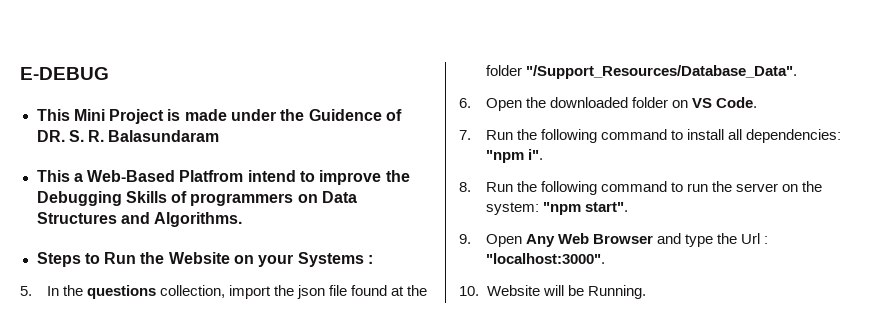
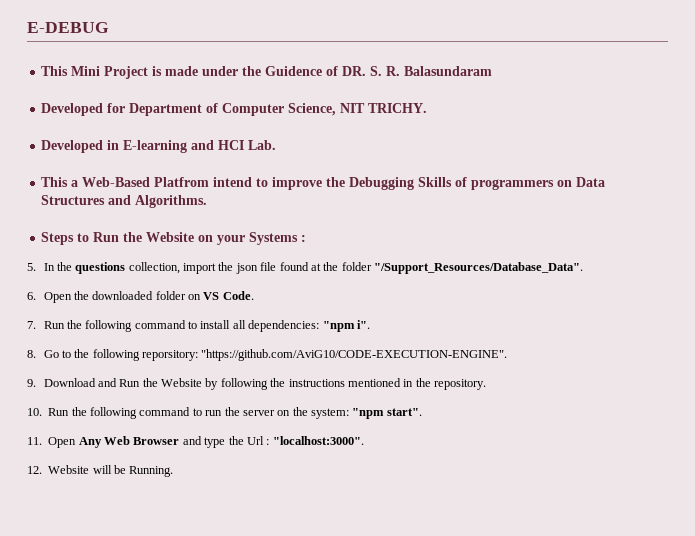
+ Developed for Department of Computer Science, NIT TRICHY.
+ Developed in E-learning and HCI Lab.
- 8. Run the following command to run the server on the system: "npm start".
+ 8. Go to the following reporsitory: "https://github.com/AviG10/CODE-EXECUTION-ENGINE".
+ 9. Download and Run the Website by following the instructions mentioned in the repository.
+ 10. Run the following command to run the server on the system: "npm start".
- 9. Open Any Web Browser and type the Url : "localhost:3000".
+ 11. Open Any Web Browser and type the Url : "localhost:3000".
- 10. Website will be Running.
+ 12. Website will be Running.

